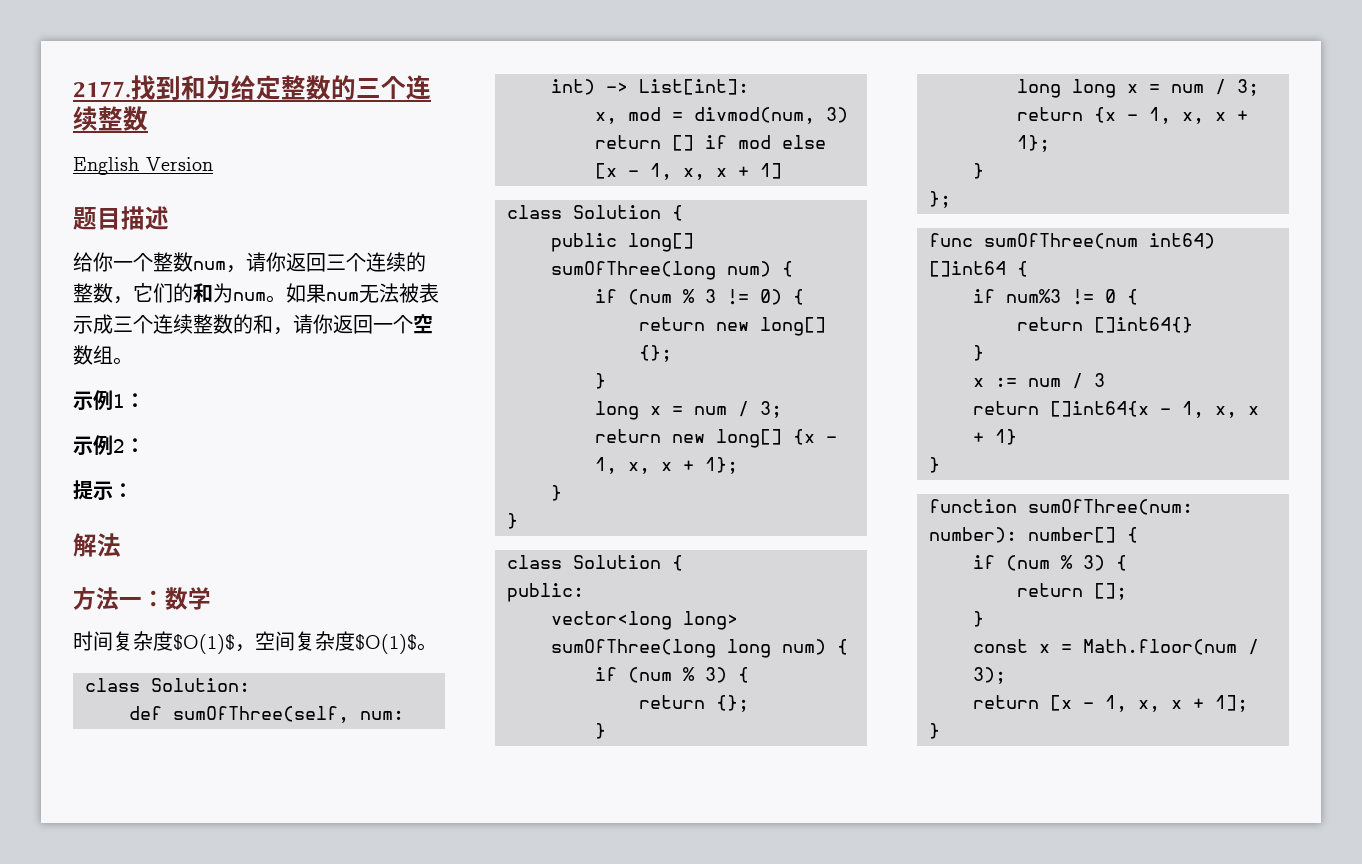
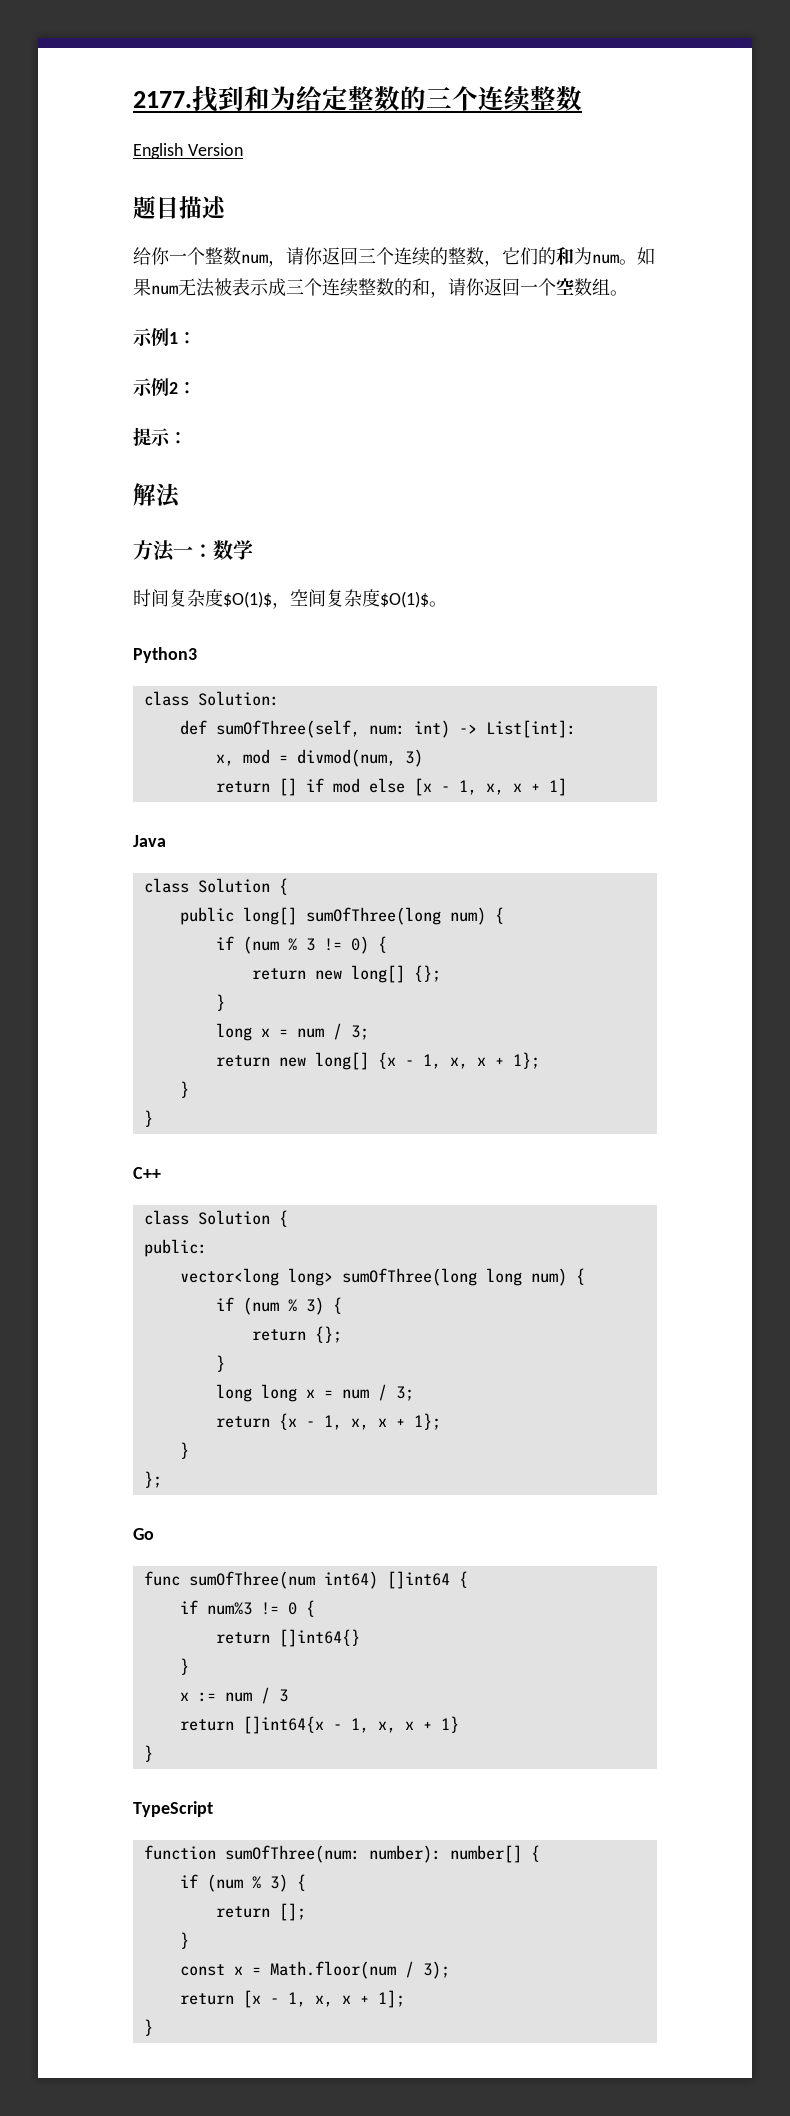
+ Python3
+ Java
+ C++
+ Go
+ TypeScript

